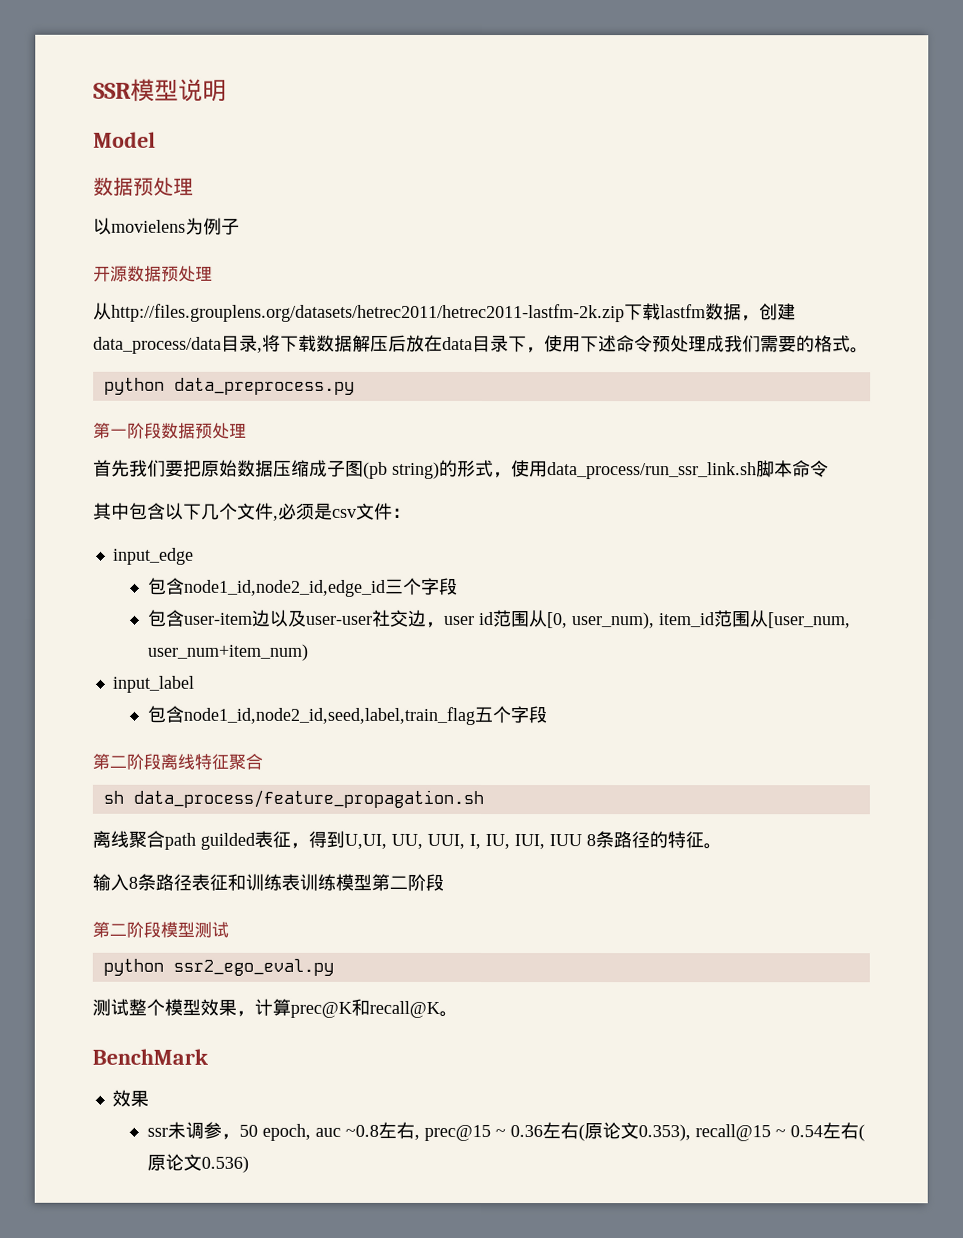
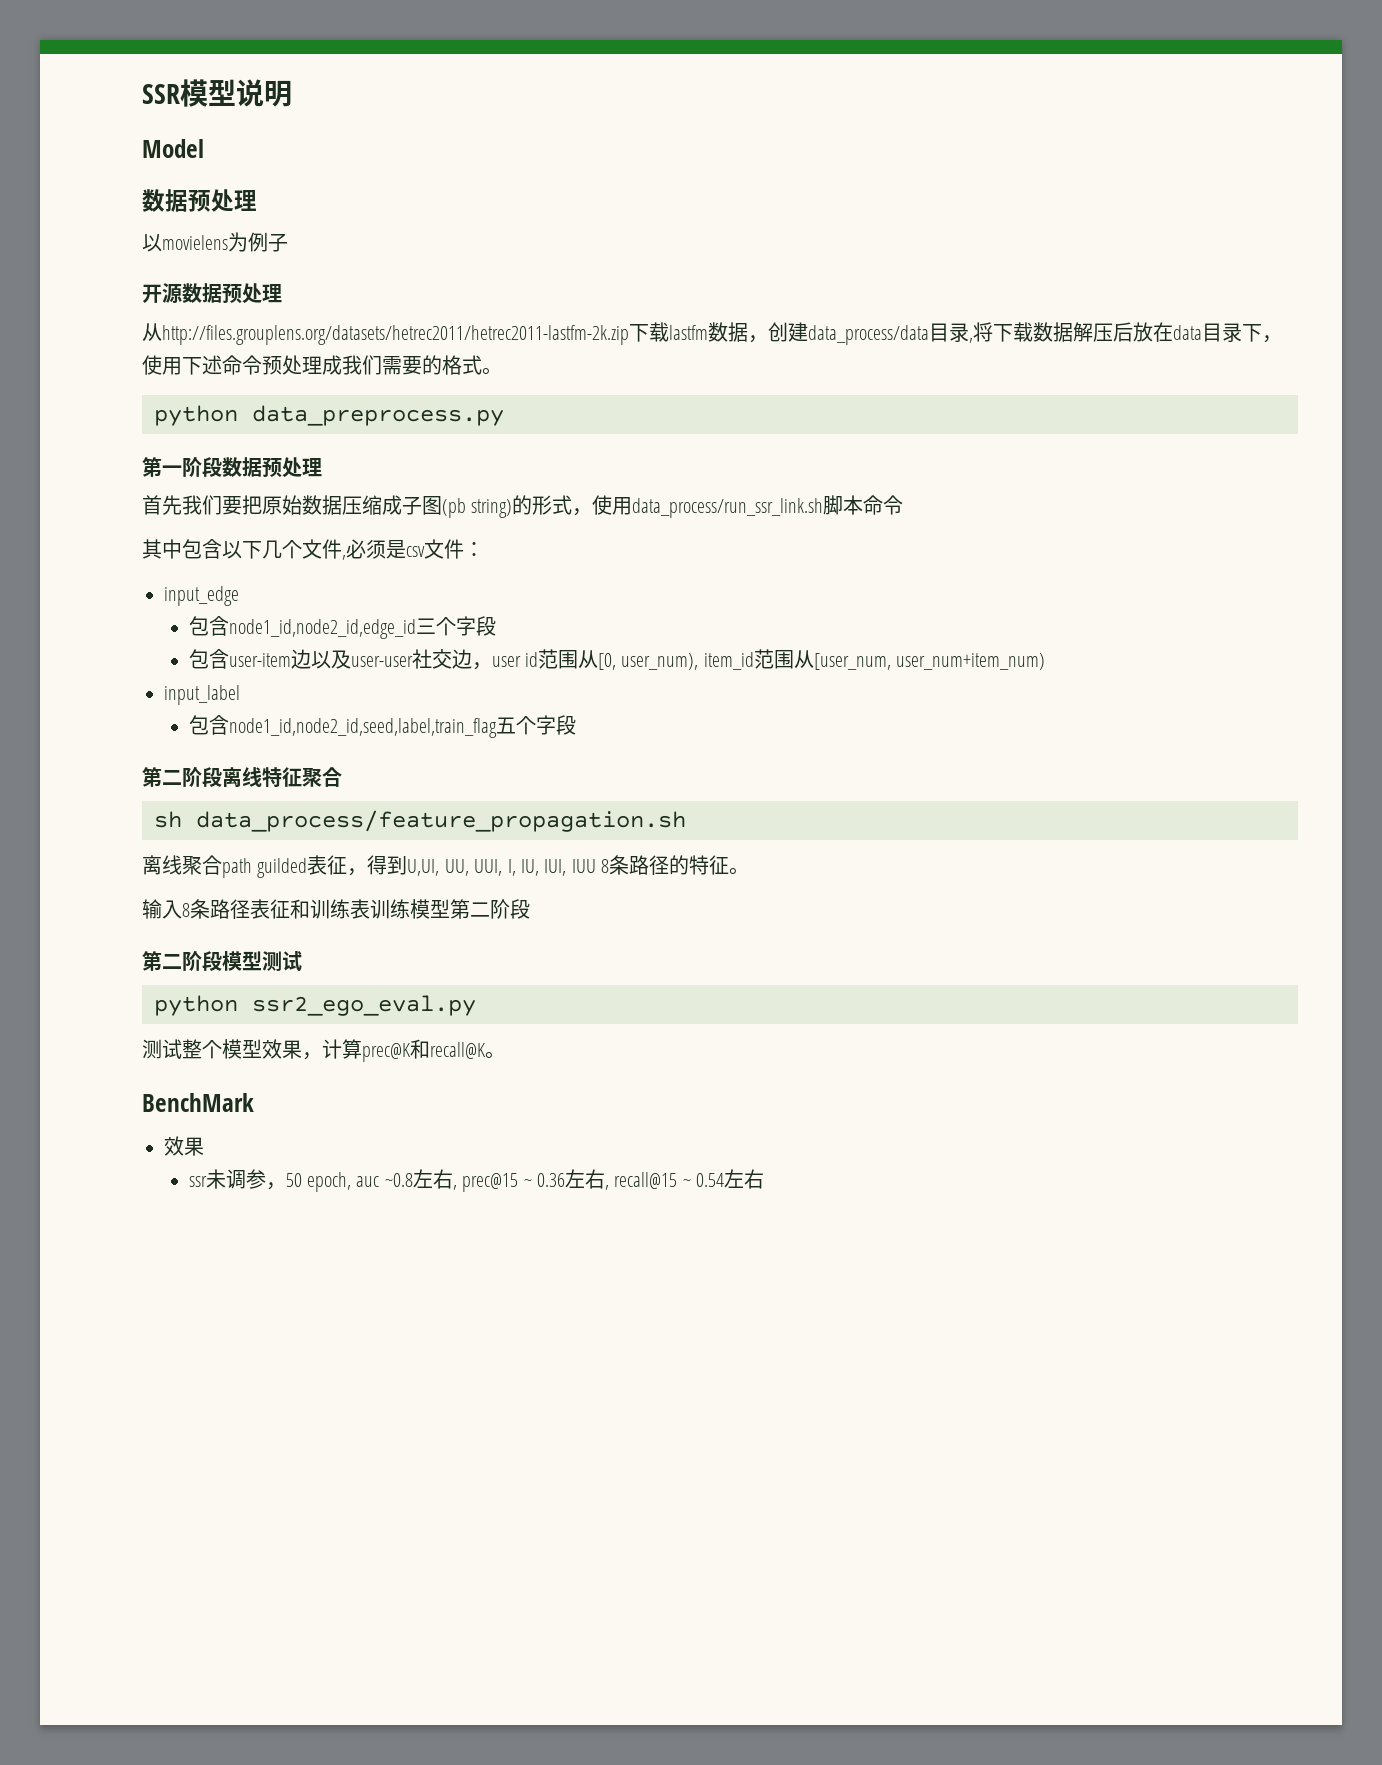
- ssr未调参，50 epoch, auc ~0.8左右, prec@15 ~ 0.36左右(原论文0.353), recall@15 ~ 0.54左右(原论文0.536)
+ ssr未调参，50 epoch, auc ~0.8左右, prec@15 ~ 0.36左右, recall@15 ~ 0.54左右

